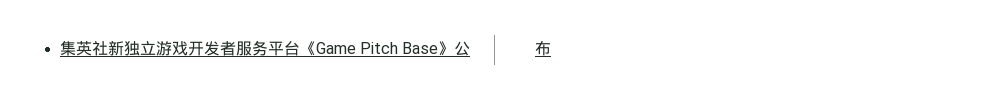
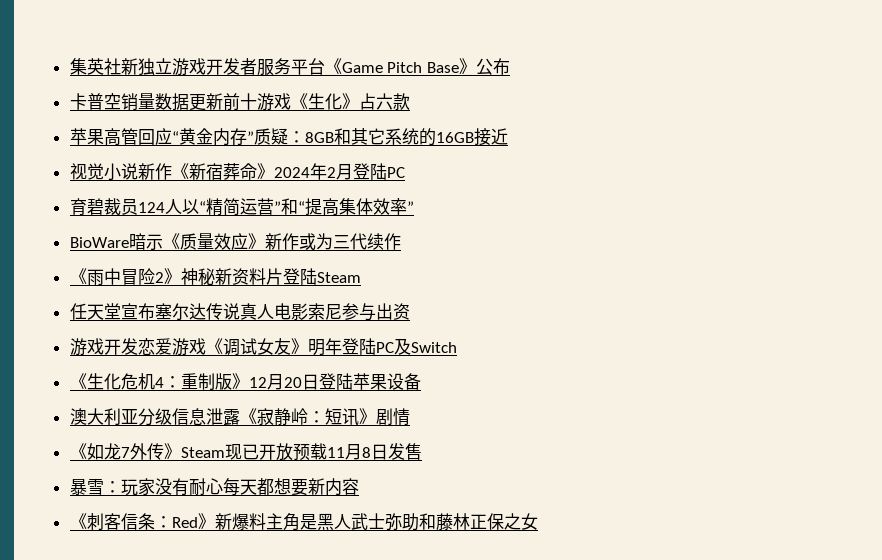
+ 卡普空销量数据更新前十游戏《生化》占六款
+ 苹果高管回应“黄金内存”质疑：8GB和其它系统的16GB接近
+ 视觉小说新作《新宿葬命》2024年2月登陆PC
+ 育碧裁员124人以“精简运营”和“提高集体效率”
+ BioWare暗示《质量效应》新作或为三代续作
+ 《雨中冒险2》神秘新资料片登陆Steam
+ 任天堂宣布塞尔达传说真人电影索尼参与出资
+ 游戏开发恋爱游戏《调试女友》明年登陆PC及Switch
+ 《生化危机4：重制版》12月20日登陆苹果设备
+ 澳大利亚分级信息泄露《寂静岭：短讯》剧情
+ 《如龙7外传》Steam现已开放预载11月8日发售
+ 暴雪：玩家没有耐心每天都想要新内容
+ 《刺客信条：Red》新爆料主角是黑人武士弥助和藤林正保之女

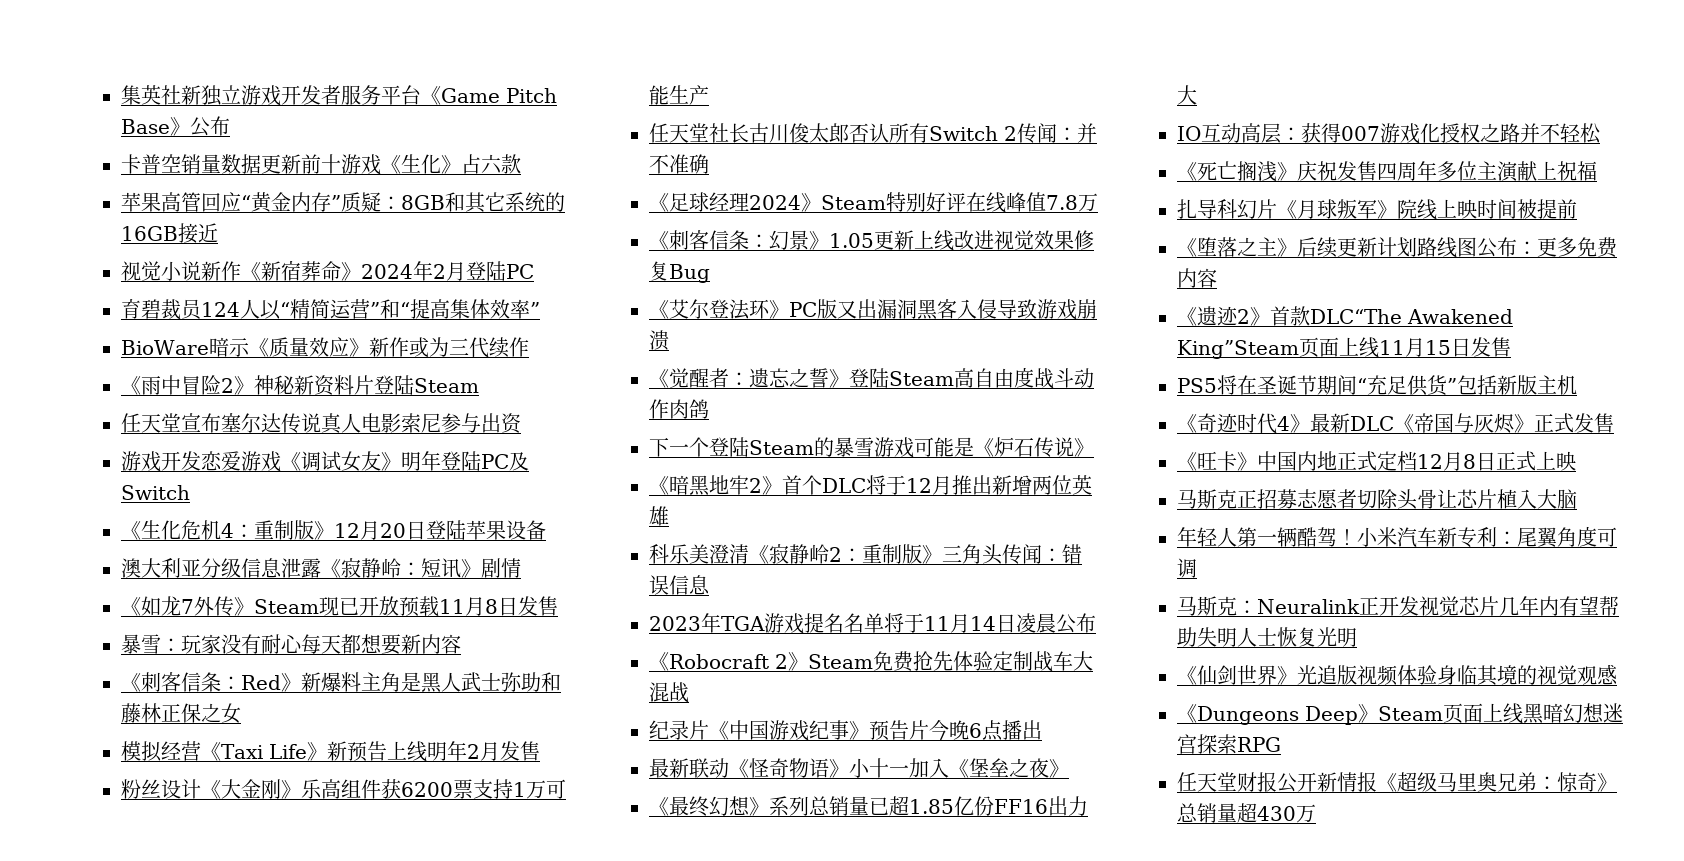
+ 模拟经营《Taxi Life》新预告上线明年2月发售
+ 粉丝设计《大金刚》乐高组件获6200票支持1万可能生产
+ 任天堂社长古川俊太郎否认所有Switch 2传闻：并不准确
+ 《足球经理2024》Steam特别好评在线峰值7.8万
+ 《刺客信条：幻景》1.05更新上线改进视觉效果修复Bug
+ 《艾尔登法环》PC版又出漏洞黑客入侵导致游戏崩溃
+ 《觉醒者：遗忘之誓》登陆Steam高自由度战斗动作肉鸽
+ 下一个登陆Steam的暴雪游戏可能是《炉石传说》
+ 《暗黑地牢2》首个DLC将于12月推出新增两位英雄
+ 科乐美澄清《寂静岭2：重制版》三角头传闻：错误信息
+ 2023年TGA游戏提名名单将于11月14日凌晨公布
+ 《Robocraft 2》Steam免费抢先体验定制战车大混战
+ 纪录片《中国游戏纪事》预告片今晚6点播出
+ 最新联动《怪奇物语》小十一加入《堡垒之夜》
+ 《最终幻想》系列总销量已超1.85亿份FF16出力大
+ IO互动高层：获得007游戏化授权之路并不轻松
+ 《死亡搁浅》庆祝发售四周年多位主演献上祝福
+ 扎导科幻片《月球叛军》院线上映时间被提前
+ 《堕落之主》后续更新计划路线图公布：更多免费内容
+ 《遗迹2》首款DLC“The Awakened King”Steam页面上线11月15日发售
+ PS5将在圣诞节期间“充足供货”包括新版主机
+ 《奇迹时代4》最新DLC《帝国与灰烬》正式发售
+ 《旺卡》中国内地正式定档12月8日正式上映
+ 马斯克正招募志愿者切除头骨让芯片植入大脑
+ 年轻人第一辆酷驾！小米汽车新专利：尾翼角度可调
+ 马斯克：Neuralink正开发视觉芯片几年内有望帮助失明人士恢复光明
+ 《仙剑世界》光追版视频体验身临其境的视觉观感
+ 《Dungeons Deep》Steam页面上线黑暗幻想迷宫探索RPG
+ 任天堂财报公开新情报《超级马里奥兄弟：惊奇》总销量超430万

